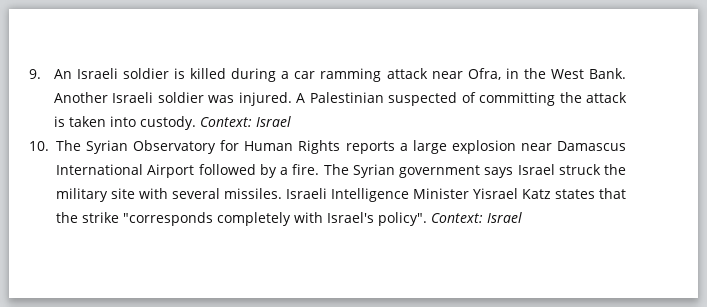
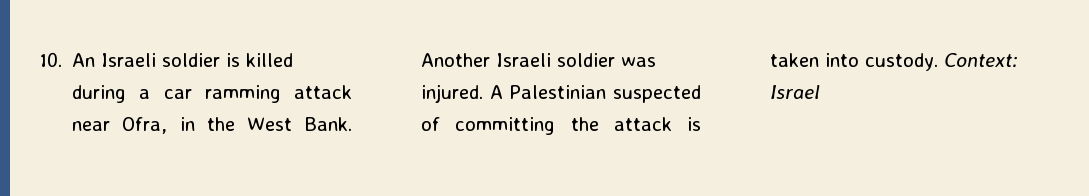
- 9. An Israeli soldier is killed during a car ramming attack near Ofra, in the West Bank.
+ 10. An Israeli soldier is killed during a car ramming attack near Ofra, in the West Bank.
- 10. The Syrian Observatory for Human Rights reports a large explosion near Damascus International Airport followed by a fire. The Syrian government says Israel struck the military site with several missiles. Israeli Intelligence Minister Yisrael Katz states that the strike "corresponds completely with Israel's policy". Context: Israel

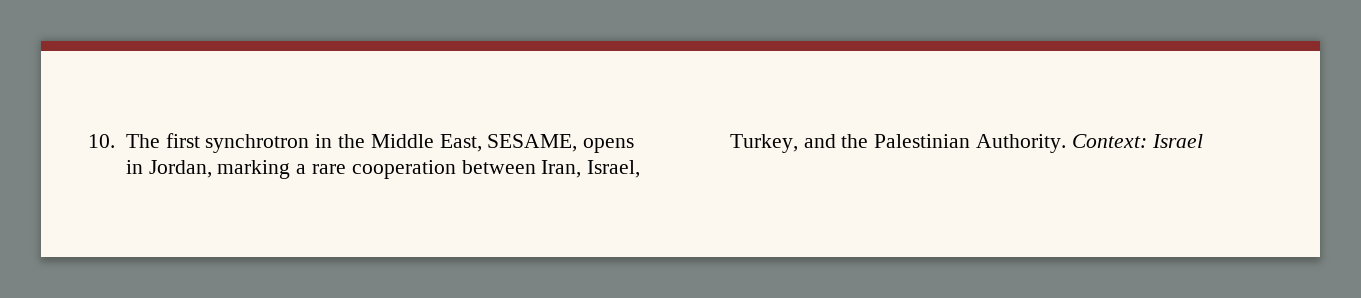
- 10. An Israeli soldier is killed during a car ramming attack near Ofra, in the West Bank. Another Israeli soldier was injured. A Palestinian suspected of committing the attack is taken into custody.
+ 10. The first synchrotron in the Middle East, SESAME, opens in Jordan, marking a rare cooperation between Iran, Israel, Turkey, and the Palestinian Authority.

